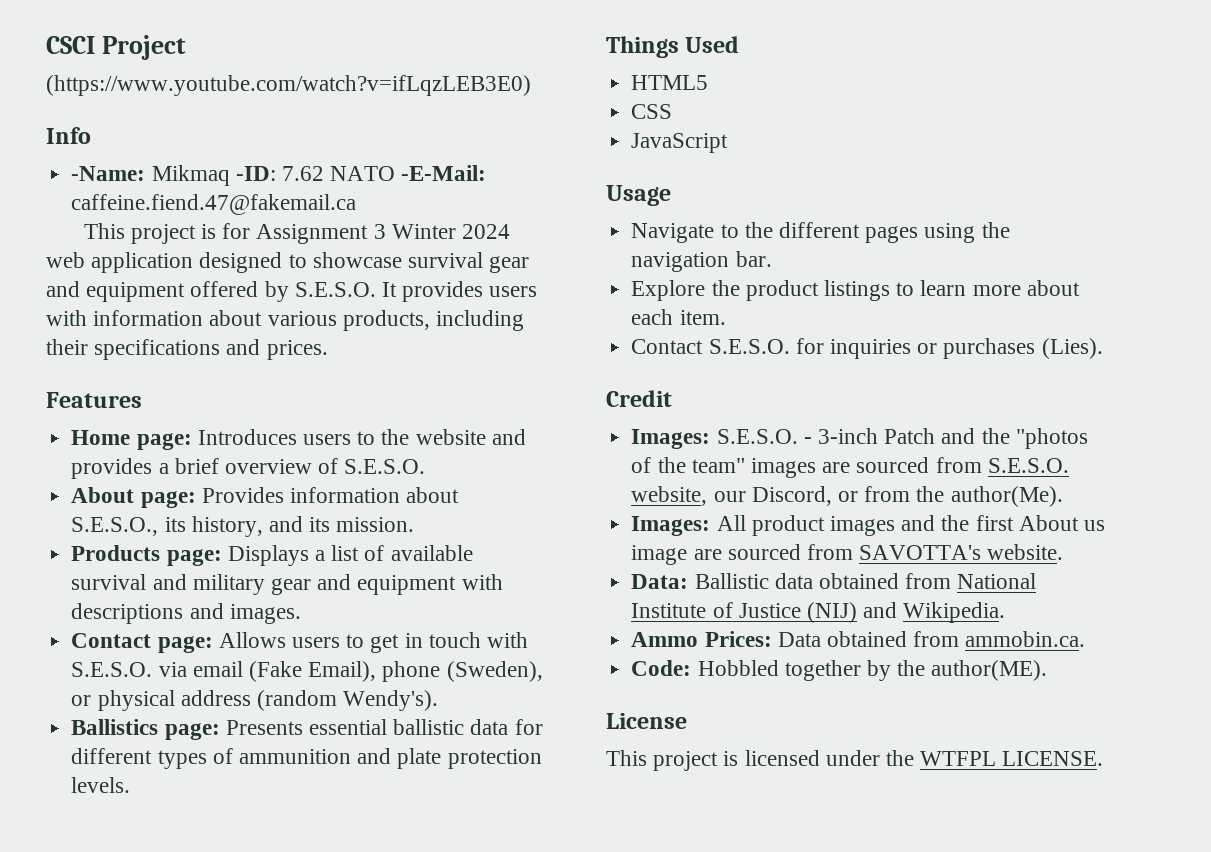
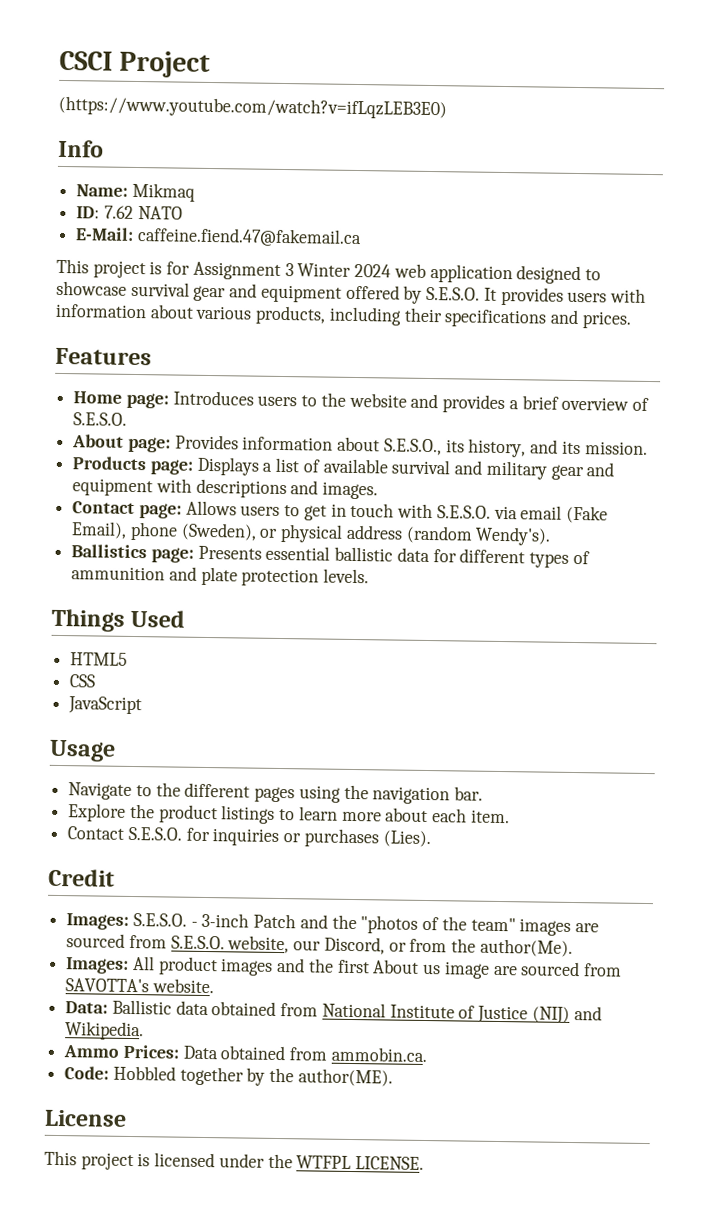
- -Name: Mikmaq -ID: 7.62 NATO -E-Mail: caffeine.fiend.47@fakemail.ca
+ Name: Mikmaq
+ ID: 7.62 NATO
+ E-Mail: caffeine.fiend.47@fakemail.ca

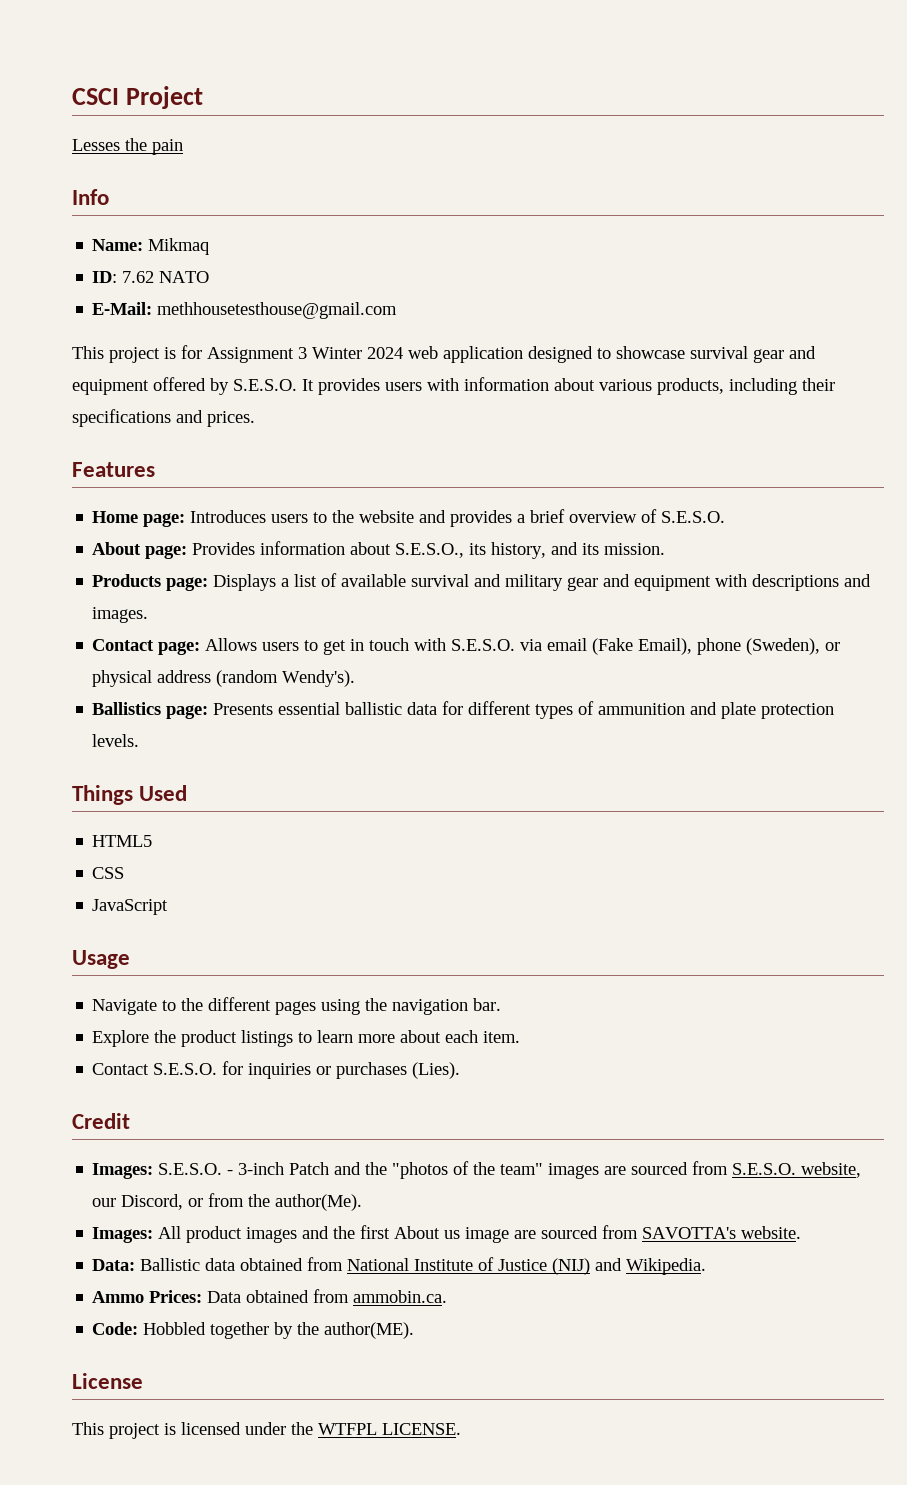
- (https://www.youtube.com/watch?v=ifLqzLEB3E0)
+ Lesses the pain
- E-Mail: caffeine.fiend.47@fakemail.ca
+ E-Mail: methhousetesthouse@gmail.com

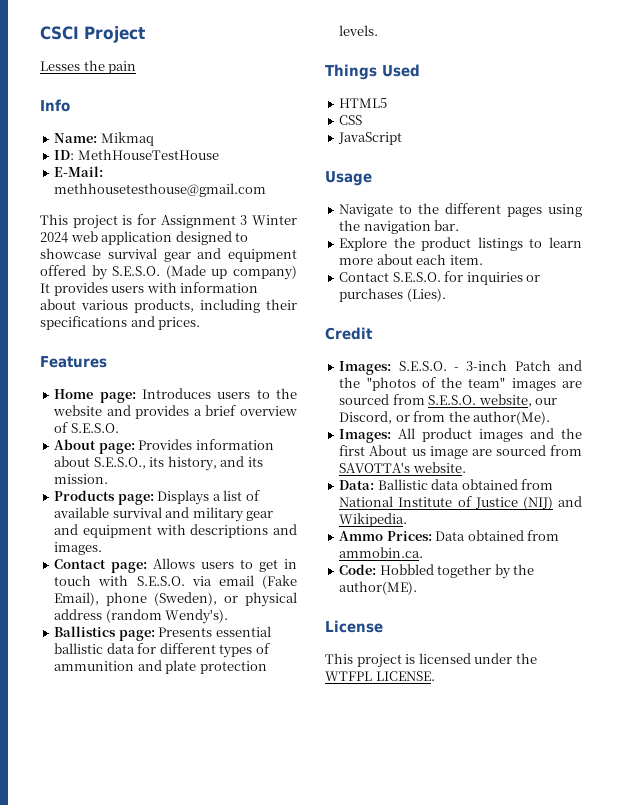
- ID: 7.62 NATO
+ ID: MethHouseTestHouse
- This project is for Assignment 3 Winter 2024 web application designed to showcase survival gear and equipment offered by S.E.S.O. It provides users with information about various products, including their specifications and prices.
+ This project is for Assignment 3 Winter 2024 web application designed to showcase survival gear and equipment offered by S.E.S.O. (Made up company) It provides users with information about various products, including their specifications and prices.

